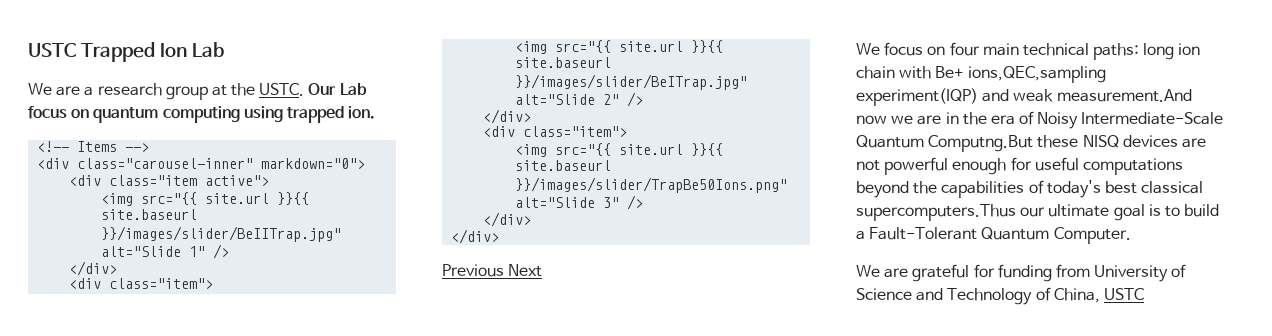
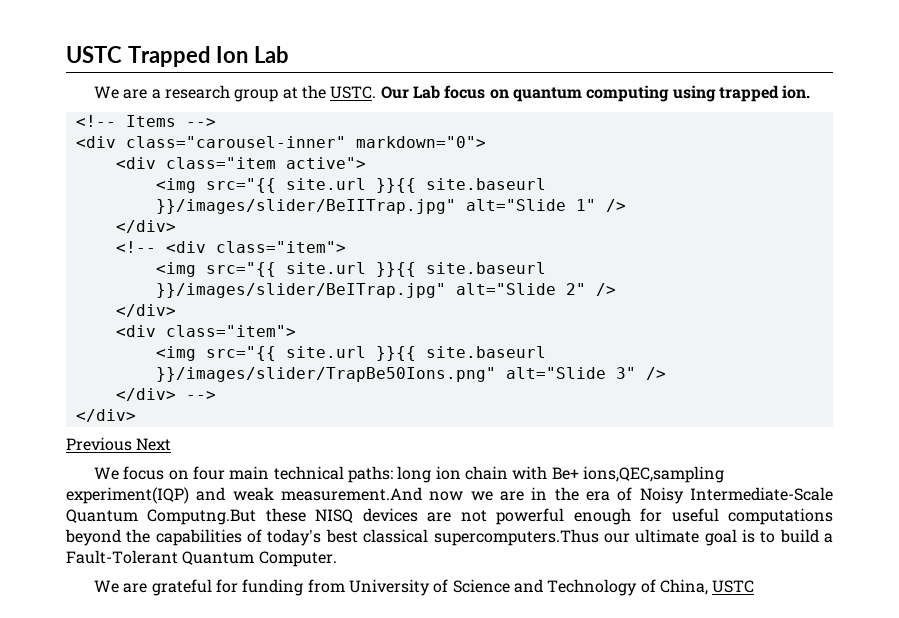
  <img src="{{ site.url }}{{ site.baseurl }}/images/slider/BeIITrap.jpg" alt="Slide 1" />
  </div>
- <div class="item">
+ <!-- <div class="item">
  <img src="{{ site.url }}{{ site.baseurl }}/images/slider/TrapBe50Ions.png" alt="Slide 3" />
- </div>
+ </div> -->

